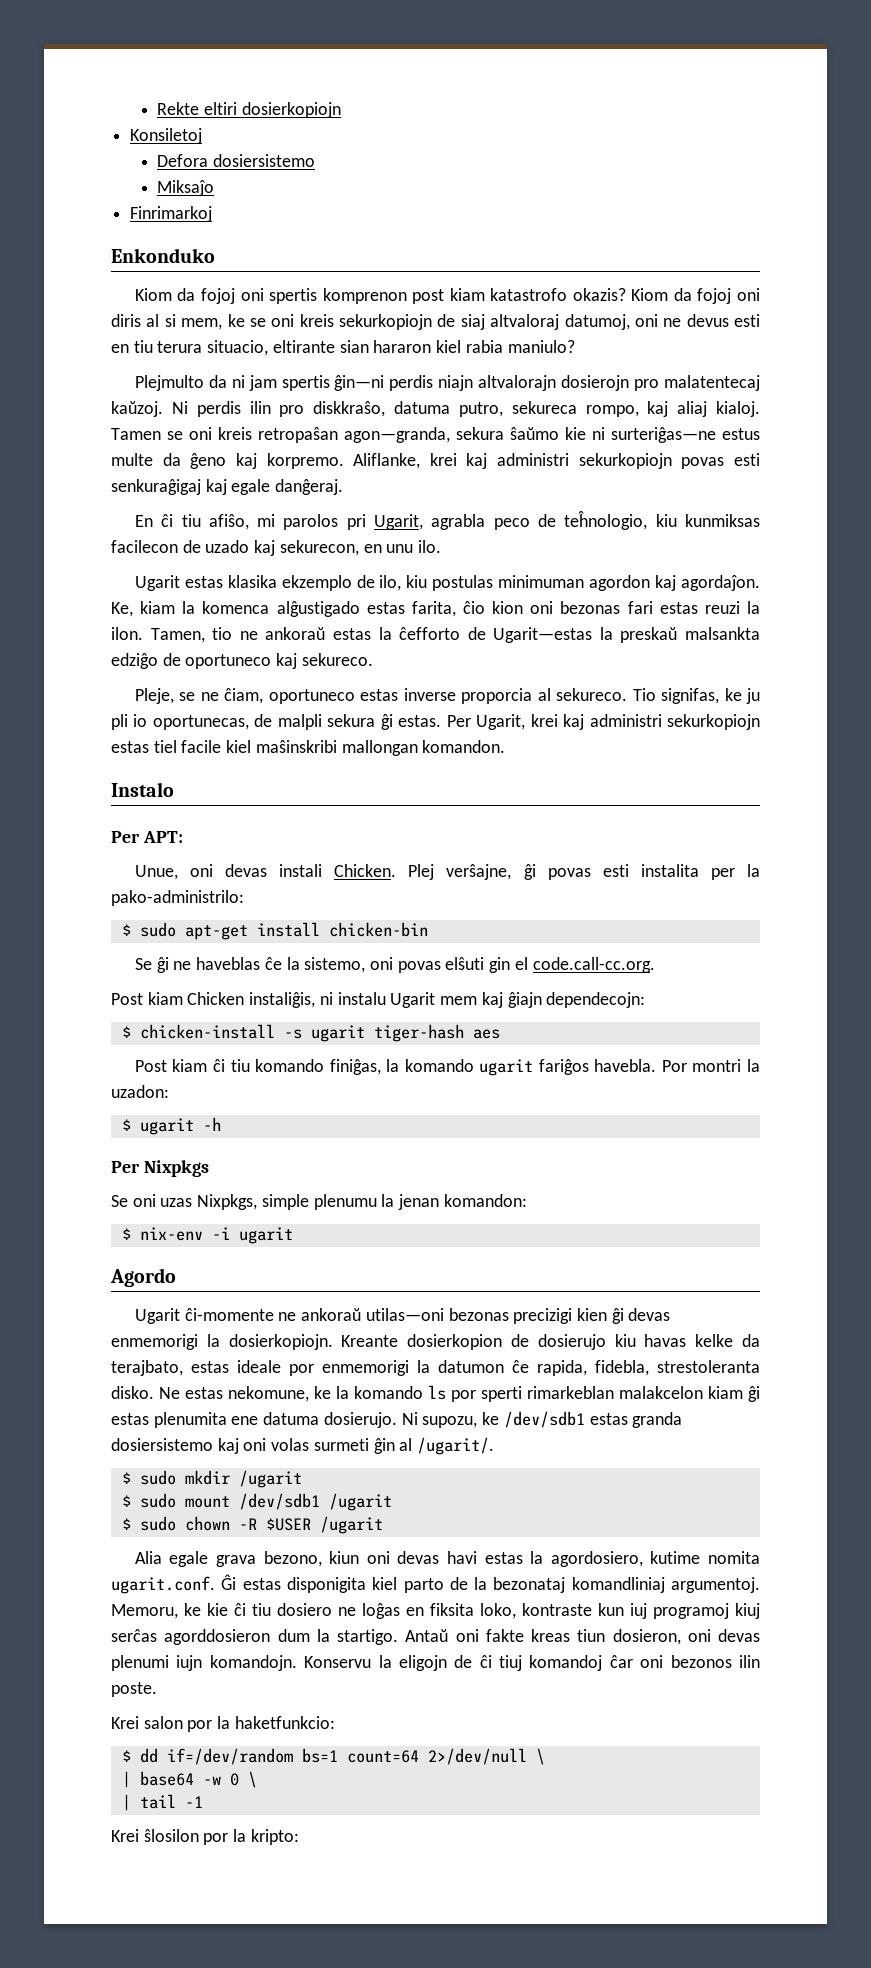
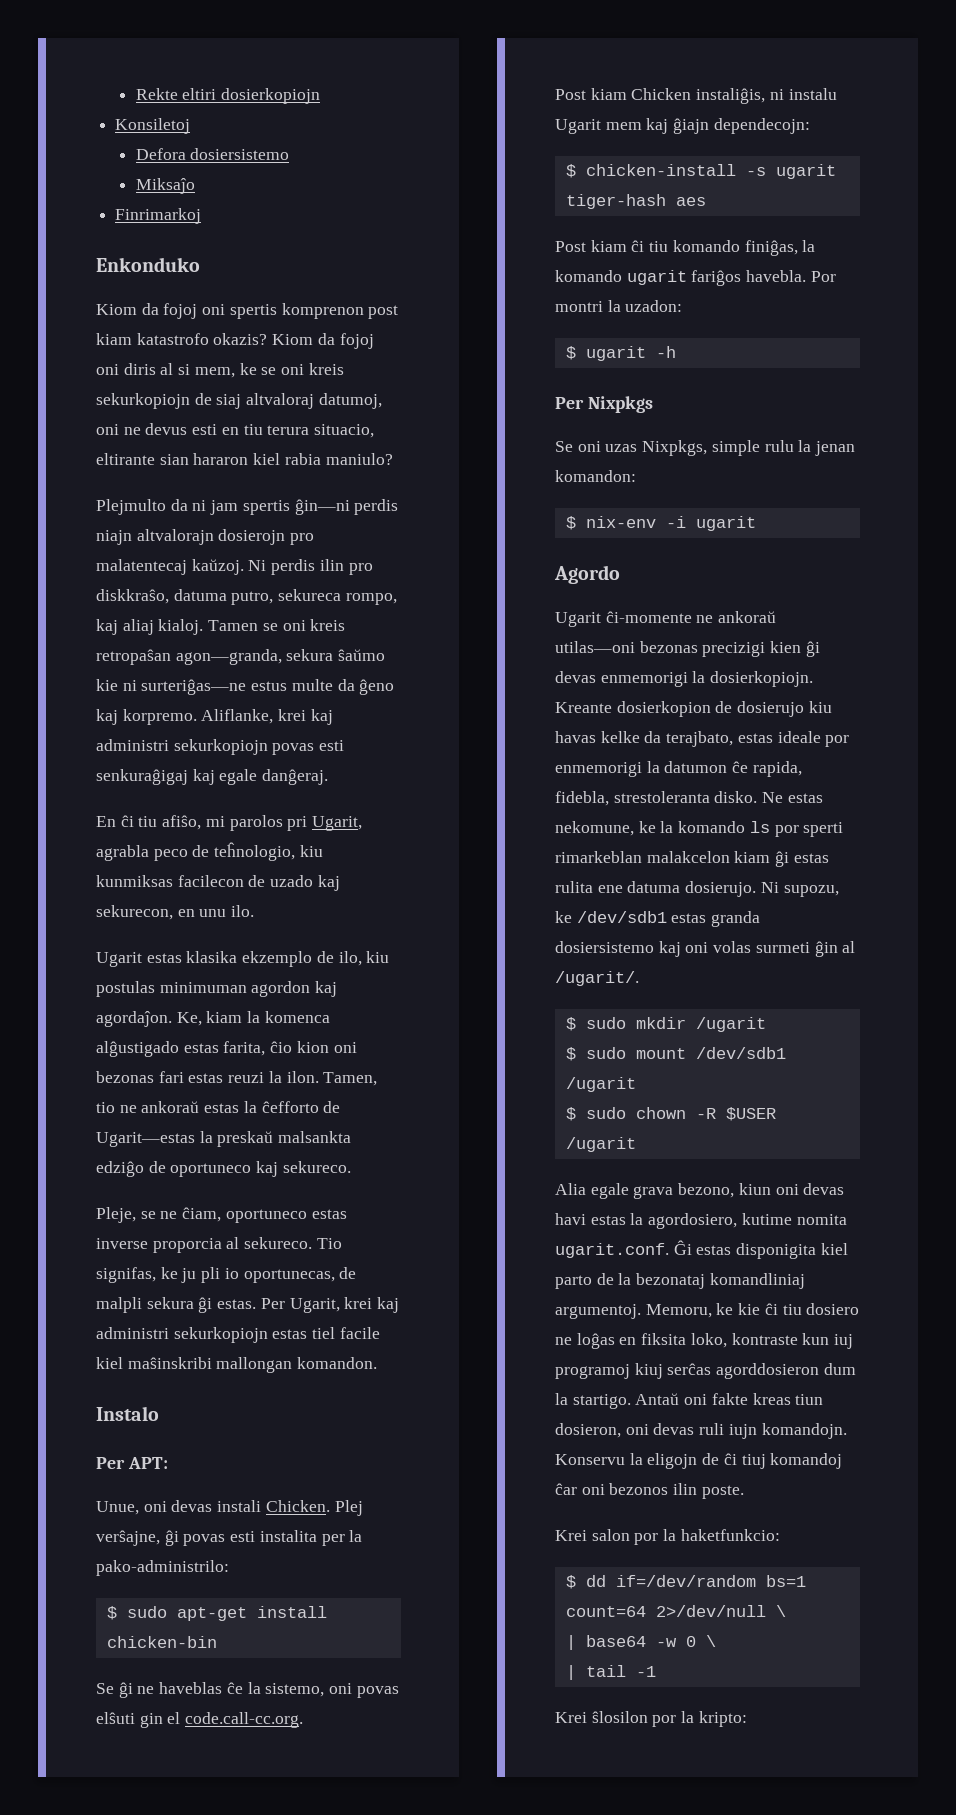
- Se oni uzas Nixpkgs, simple plenumu la jenan komandon:
+ Se oni uzas Nixpkgs, simple rulu la jenan komandon:
- Ne estas nekomune, ke la komando ls por sperti rimarkeblan malakcelon kiam ĝi estas plenumita ene datuma dosierujo.
+ Ne estas nekomune, ke la komando ls por sperti rimarkeblan malakcelon kiam ĝi estas rulita ene datuma dosierujo.
- Antaŭ oni fakte kreas tiun dosieron, oni devas plenumi iujn komandojn.
+ Antaŭ oni fakte kreas tiun dosieron, oni devas ruli iujn komandojn.

